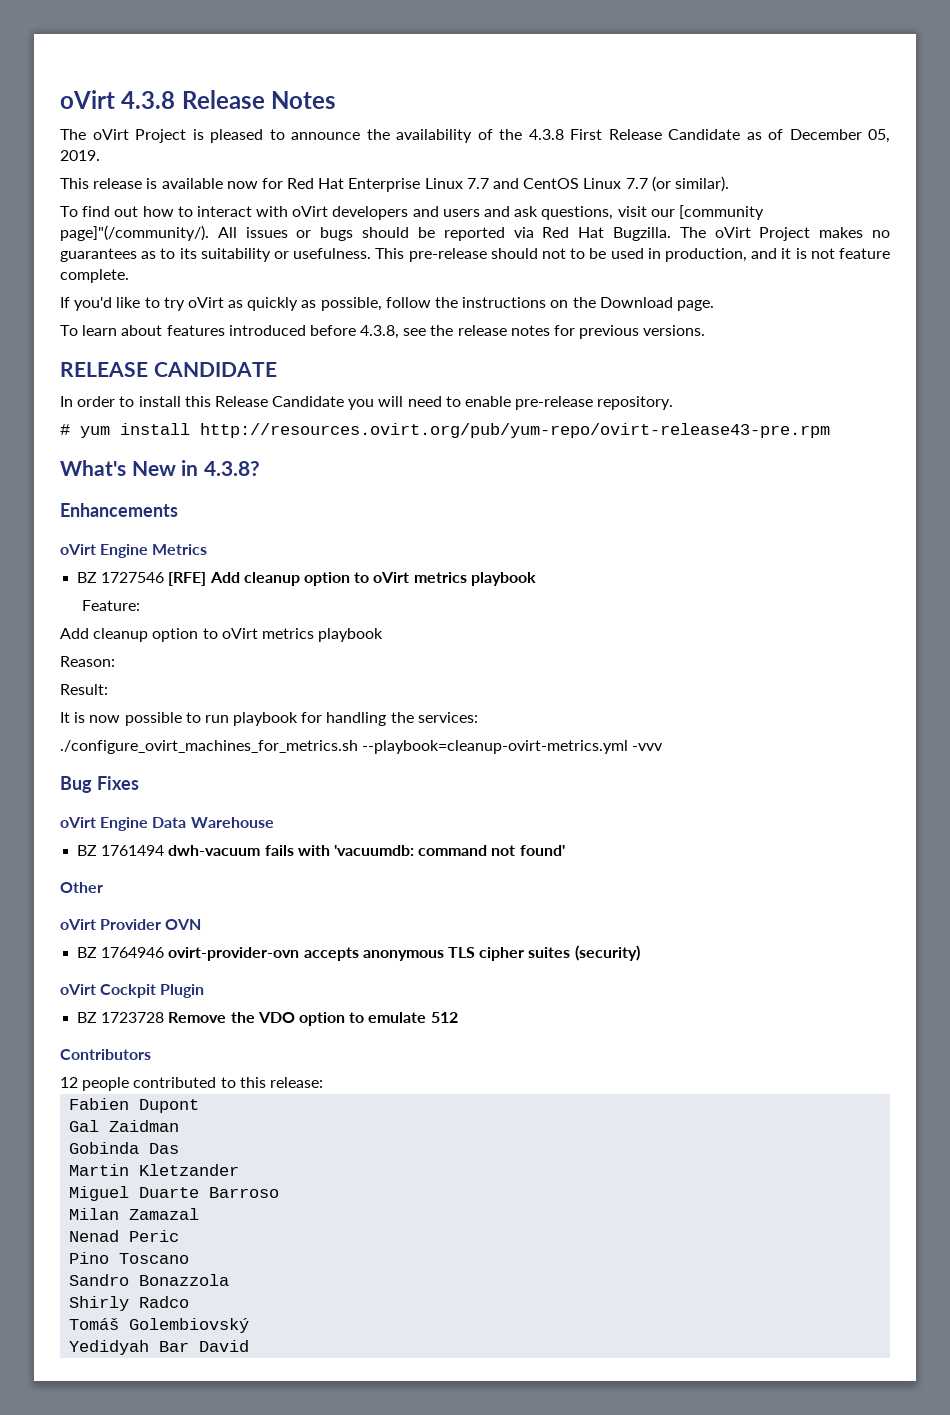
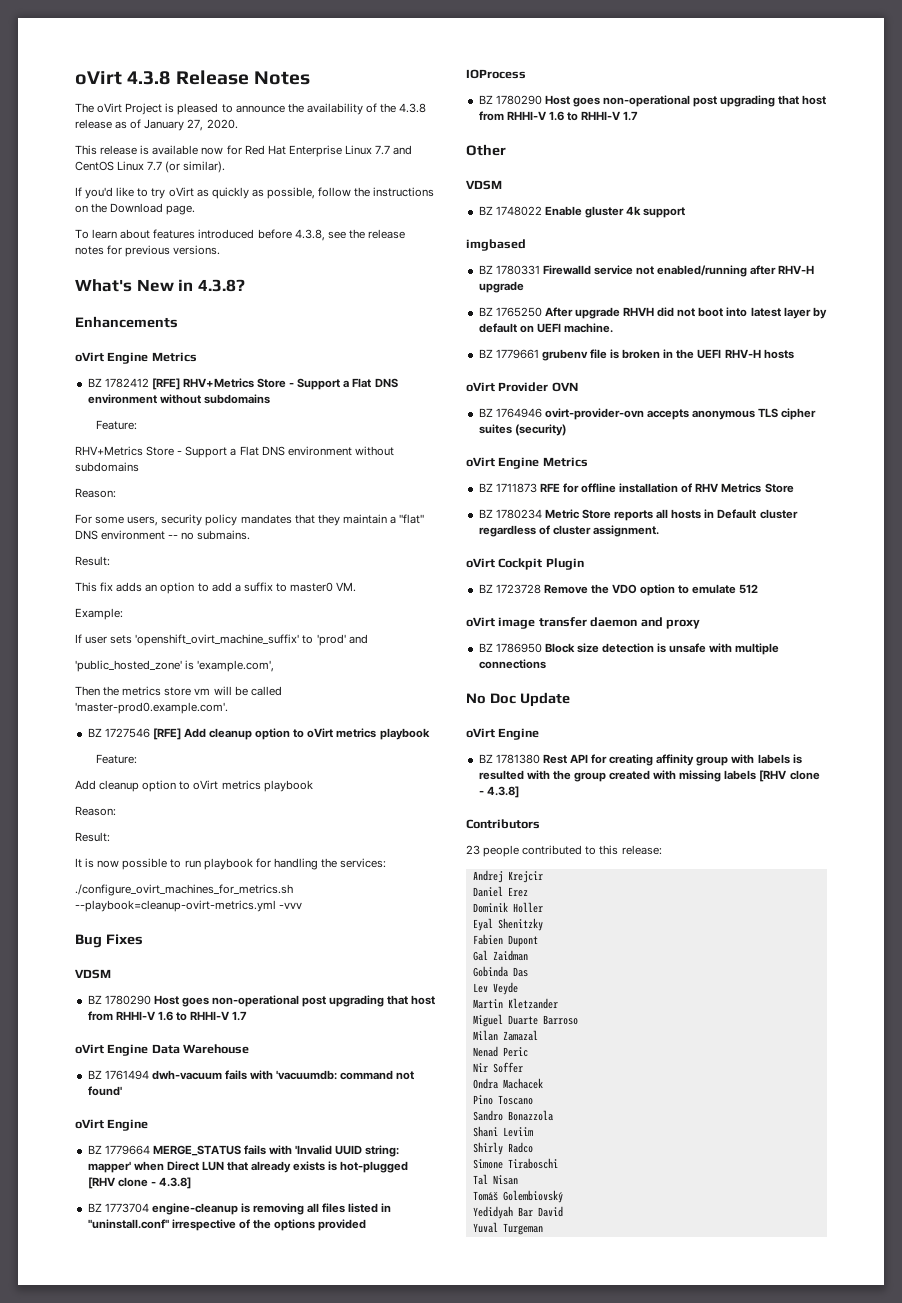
- The oVirt Project is pleased to announce the availability of the 4.3.8 First Release Candidate as of December 05, 2019.
+ The oVirt Project is pleased to announce the availability of the 4.3.8 release as of January 27, 2020.
- To find out how to interact with oVirt developers and users and ask questions, visit our [community page]"(/community/). All issues or bugs should be reported via Red Hat Bugzilla. The oVirt Project makes no guarantees as to its suitability or usefulness. This pre-release should not to be used in production, and it is not feature complete.
- RELEASE CANDIDATE
- In order to install this Release Candidate you will need to enable pre-release repository.
- # yum install http://resources.ovirt.org/pub/yum-repo/ovirt-release43-pre.rpm
+ BZ 1782412 [RFE] RHV+Metrics Store - Support a Flat DNS environment without subdomains
+ Feature:
+ RHV+Metrics Store - Support a Flat DNS environment without subdomains
+ Reason:
+ For some users, security policy mandates that they maintain a "flat" DNS environment -- no submains.
+ Result:
+ This fix adds an option to add a suffix to master0 VM.
+ Example:
+ If user sets 'openshift_ovirt_machine_suffix' to 'prod' and
+ 'public_hosted_zone' is 'example.com',
+ Then the metrics store vm will be called 'master-prod0.example.com'.
  Bug Fixes
+ VDSM
+ BZ 1780290 Host goes non-operational post upgrading that host from RHHI-V 1.6 to RHHI-V 1.7
  BZ 1761494 dwh-vacuum fails with 'vacuumdb: command not found'
+ oVirt Engine
+ BZ 1779664 MERGE_STATUS fails with 'Invalid UUID string: mapper' when Direct LUN that already exists is hot-plugged [RHV clone - 4.3.8]
+ BZ 1773704 engine-cleanup is removing all files listed in "uninstall.conf" irrespective of the options provided
+ IOProcess
+ BZ 1780290 Host goes non-operational post upgrading that host from RHHI-V 1.6 to RHHI-V 1.7
  Other
+ VDSM
+ BZ 1748022 Enable gluster 4k support
+ imgbased
+ BZ 1780331 Firewalld service not enabled/running after RHV-H upgrade
+ BZ 1765250 After upgrade RHVH did not boot into latest layer by default on UEFI machine.
+ BZ 1779661 grubenv file is broken in the UEFI RHV-H hosts
  BZ 1764946 ovirt-provider-ovn accepts anonymous TLS cipher suites (security)
+ oVirt Engine Metrics
+ BZ 1711873 RFE for offline installation of RHV Metrics Store
+ BZ 1780234 Metric Store reports all hosts in Default cluster regardless of cluster assignment.
+ oVirt image transfer daemon and proxy
+ BZ 1786950 Block size detection is unsafe with multiple connections
+ No Doc Update
+ oVirt Engine
+ BZ 1781380 Rest API for creating affinity group with labels is resulted with the group created with missing labels [RHV clone - 4.3.8]
- 12 people contributed to this release:
+ 23 people contributed to this release:
+ Andrej Krejcir
+ Daniel Erez
+ Dominik Holler
+ Eyal Shenitzky
+ Lev Veyde
+ Nir Soffer
+ Ondra Machacek
+ Shani Leviim
+ Simone Tiraboschi
+ Tal Nisan
+ Yuval Turgeman

